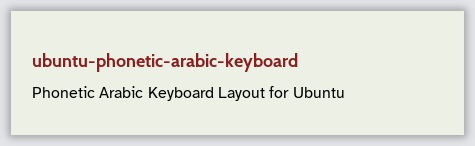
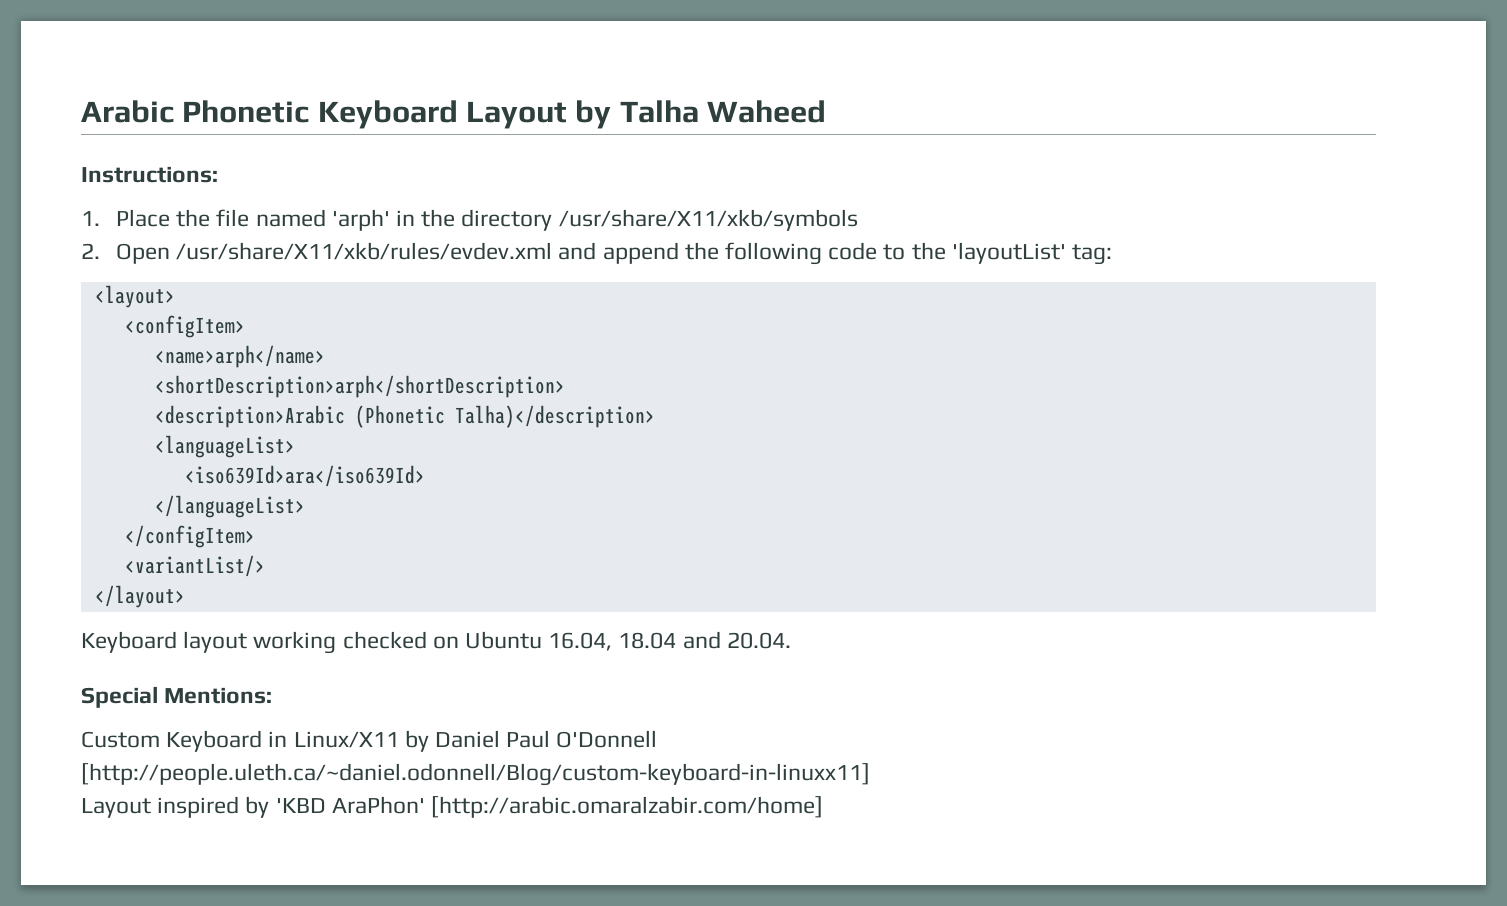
- ubuntu-phonetic-arabic-keyboard
- Phonetic Arabic Keyboard Layout for Ubuntu
+ Arabic Phonetic Keyboard Layout by Talha Waheed
+ Instructions:
+ 1. Place the file named 'arph' in the directory /usr/share/X11/xkb/symbols
+ 2. Open /usr/share/X11/xkb/rules/evdev.xml and append the following code to the 'layoutList' tag:
+ <layout>
+ <configItem>
+ <name>arph</name>
+ <shortDescription>arph</shortDescription>
+ <description>Arabic (Phonetic Talha)</description>
+ <languageList>
+ <iso639Id>ara</iso639Id>
+ </languageList>
+ </configItem>
+ <variantList/>
+ </layout>
+ Keyboard layout working checked on Ubuntu 16.04, 18.04 and 20.04.
+ Special Mentions:
+ Custom Keyboard in Linux/X11 by Daniel Paul O'Donnell [http://people.uleth.ca/~daniel.odonnell/Blog/custom-keyboard-in-linuxx11]
+ Layout inspired by 'KBD AraPhon' [http://arabic.omaralzabir.com/home]

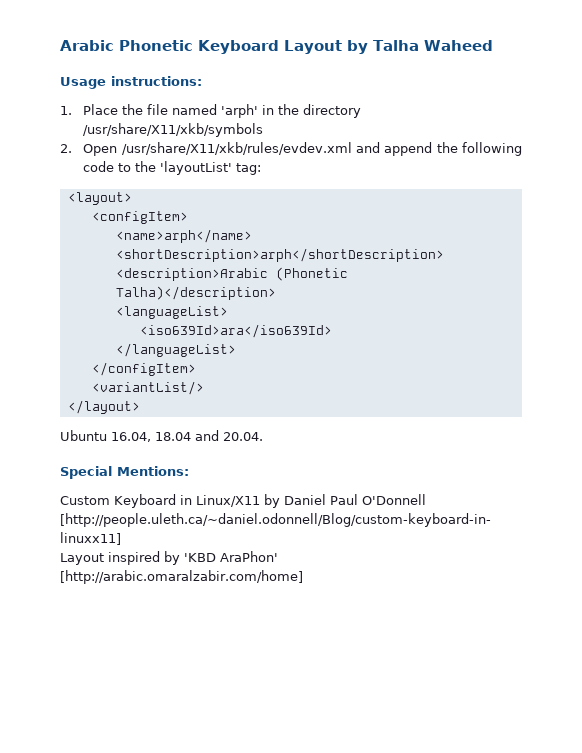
- Instructions:
+ Usage instructions:
- Keyboard layout working checked on Ubuntu 16.04, 18.04 and 20.04.
+ Ubuntu 16.04, 18.04 and 20.04.

